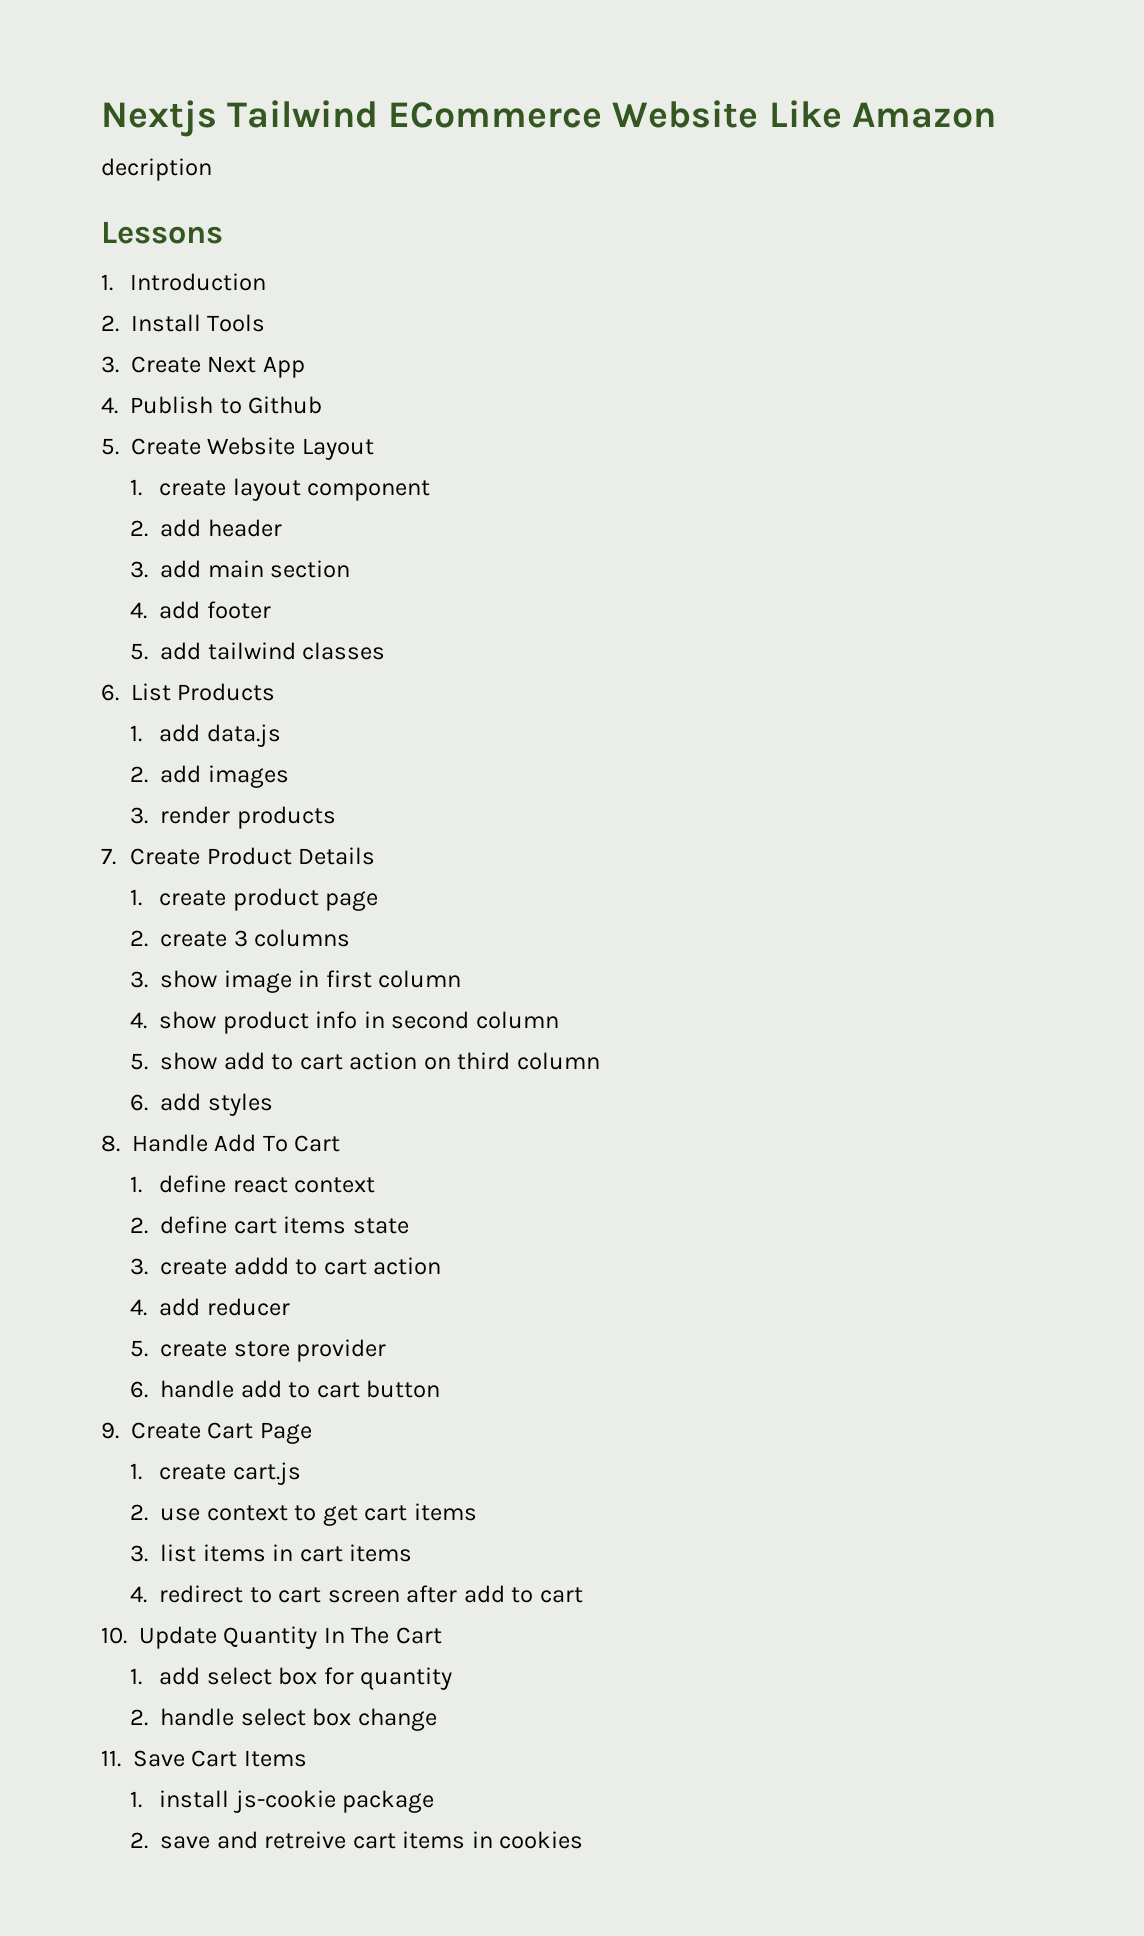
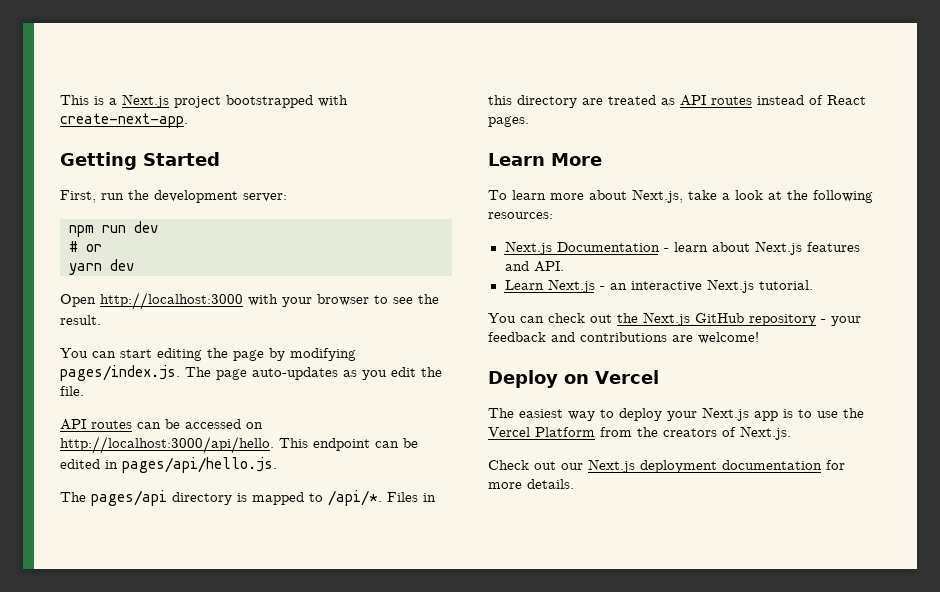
- Nextjs Tailwind ECommerce Website Like Amazon
- decription
- Lessons
- 1. Introduction
- 2. Install Tools
- 3. Create Next App
- 4. Publish to Github
- 5. Create Website Layout
- 1. create layout component
- 2. add header
- 3. add main section
- 4. add footer
- 5. add tailwind classes
- 6. List Products
- 1. add data.js
- 2. add images
- 3. render products
- 7. Create Product Details
- 1. create product page
- 2. create 3 columns
- 3. show image in first column
- 4. show product info in second column
- 5. show add to cart action on third column
- 6. add styles
- 8. Handle Add To Cart
- 1. define react context
- 2. define cart items state
- 3. create addd to cart action
- 4. add reducer
- 5. create store provider
- 6. handle add to cart button
- 9. Create Cart Page
- 1. create cart.js
- 2. use context to get cart items
- 3. list items in cart items
- 4. redirect to cart screen after add to cart
- 10. Update Quantity In The Cart
- 1. add select box for quantity
- 2. handle select box change
- 11. Save Cart Items
- 1. install js-cookie package
- 2. save and retreive cart items in cookies
+ This is a Next.js project bootstrapped with create-next-app.
+ Getting Started
+ First, run the development server:
+ npm run dev
+ # or
+ yarn dev
+ Open http://localhost:3000 with your browser to see the result.
+ You can start editing the page by modifying pages/index.js. The page auto-updates as you edit the file.
+ API routes can be accessed on http://localhost:3000/api/hello. This endpoint can be edited in pages/api/hello.js.
+ The pages/api directory is mapped to /api/*. Files in this directory are treated as API routes instead of React pages.
+ Learn More
+ To learn more about Next.js, take a look at the following resources:
+ Next.js Documentation - learn about Next.js features and API.
+ Learn Next.js - an interactive Next.js tutorial.
+ You can check out the Next.js GitHub repository - your feedback and contributions are welcome!
+ Deploy on Vercel
+ The easiest way to deploy your Next.js app is to use the Vercel Platform from the creators of Next.js.
+ Check out our Next.js deployment documentation for more details.

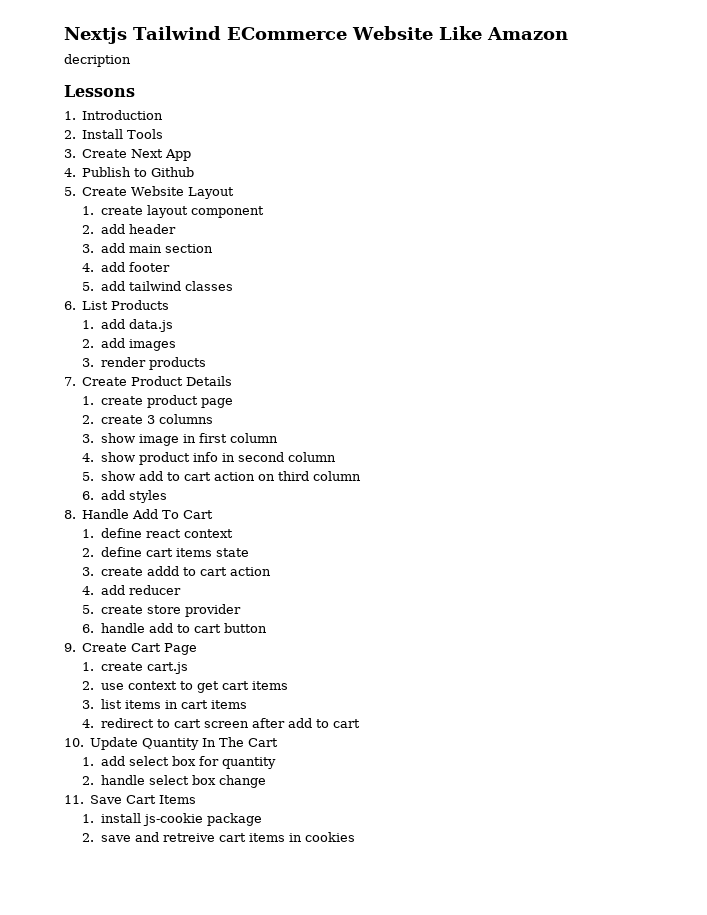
- This is a Next.js project bootstrapped with create-next-app.
- Getting Started
- First, run the development server:
- npm run dev
- # or
- yarn dev
- Open http://localhost:3000 with your browser to see the result.
- You can start editing the page by modifying pages/index.js. The page auto-updates as you edit the file.
- API routes can be accessed on http://localhost:3000/api/hello. This endpoint can be edited in pages/api/hello.js.
- The pages/api directory is mapped to /api/*. Files in this directory are treated as API routes instead of React pages.
- Learn More
- To learn more about Next.js, take a look at the following resources:
- Next.js Documentation - learn about Next.js features and API.
- Learn Next.js - an interactive Next.js tutorial.
- You can check out the Next.js GitHub repository - your feedback and contributions are welcome!
- Deploy on Vercel
- The easiest way to deploy your Next.js app is to use the Vercel Platform from the creators of Next.js.
- Check out our Next.js deployment documentation for more details.
+ Nextjs Tailwind ECommerce Website Like Amazon
+ decription
+ Lessons
+ 1. Introduction
+ 2. Install Tools
+ 3. Create Next App
+ 4. Publish to Github
+ 5. Create Website Layout
+ 1. create layout component
+ 2. add header
+ 3. add main section
+ 4. add footer
+ 5. add tailwind classes
+ 6. List Products
+ 1. add data.js
+ 2. add images
+ 3. render products
+ 7. Create Product Details
+ 1. create product page
+ 2. create 3 columns
+ 3. show image in first column
+ 4. show product info in second column
+ 5. show add to cart action on third column
+ 6. add styles
+ 8. Handle Add To Cart
+ 1. define react context
+ 2. define cart items state
+ 3. create addd to cart action
+ 4. add reducer
+ 5. create store provider
+ 6. handle add to cart button
+ 9. Create Cart Page
+ 1. create cart.js
+ 2. use context to get cart items
+ 3. list items in cart items
+ 4. redirect to cart screen after add to cart
+ 10. Update Quantity In The Cart
+ 1. add select box for quantity
+ 2. handle select box change
+ 11. Save Cart Items
+ 1. install js-cookie package
+ 2. save and retreive cart items in cookies

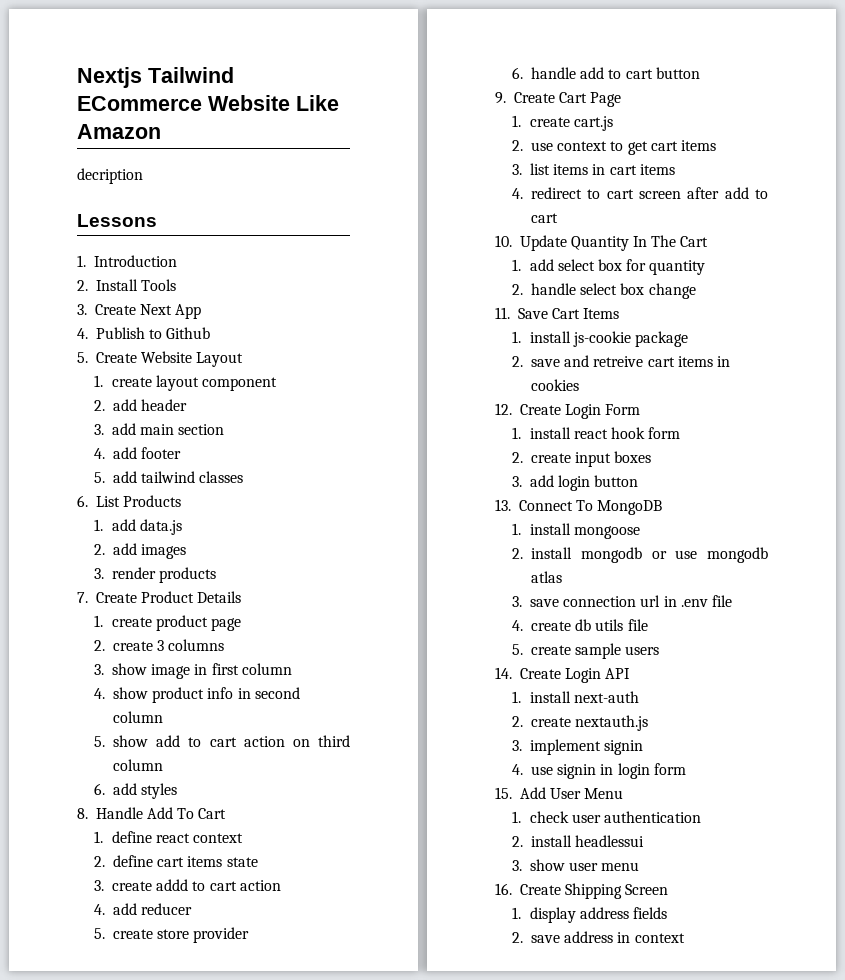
+ 12. Create Login Form
+ 1. install react hook form
+ 2. create input boxes
+ 3. add login button
+ 13. Connect To MongoDB
+ 1. install mongoose
+ 2. install mongodb or use mongodb atlas
+ 3. save connection url in .env file
+ 4. create db utils file
+ 5. create sample users
+ 14. Create Login API
+ 1. install next-auth
+ 2. create nextauth.js
+ 3. implement signin
+ 4. use signin in login form
+ 15. Add User Menu
+ 1. check user authentication
+ 2. install headlessui
+ 3. show user menu
+ 16. Create Shipping Screen
+ 1. display address fields
+ 2. save address in context

